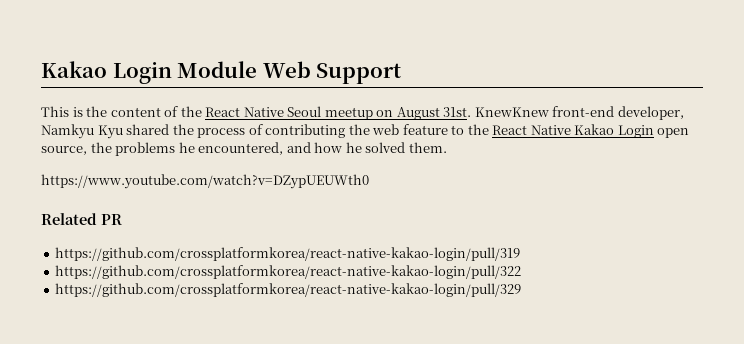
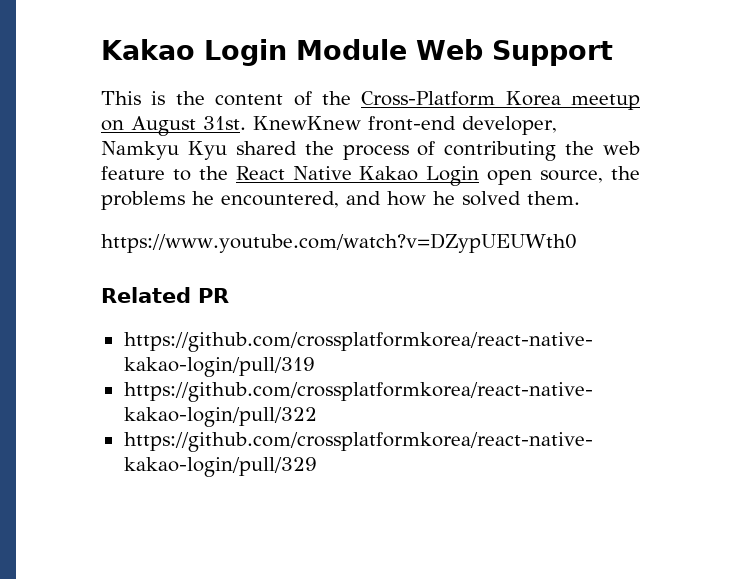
- This is the content of the React Native Seoul meetup on August 31st.
+ This is the content of the Cross-Platform Korea meetup on August 31st.

